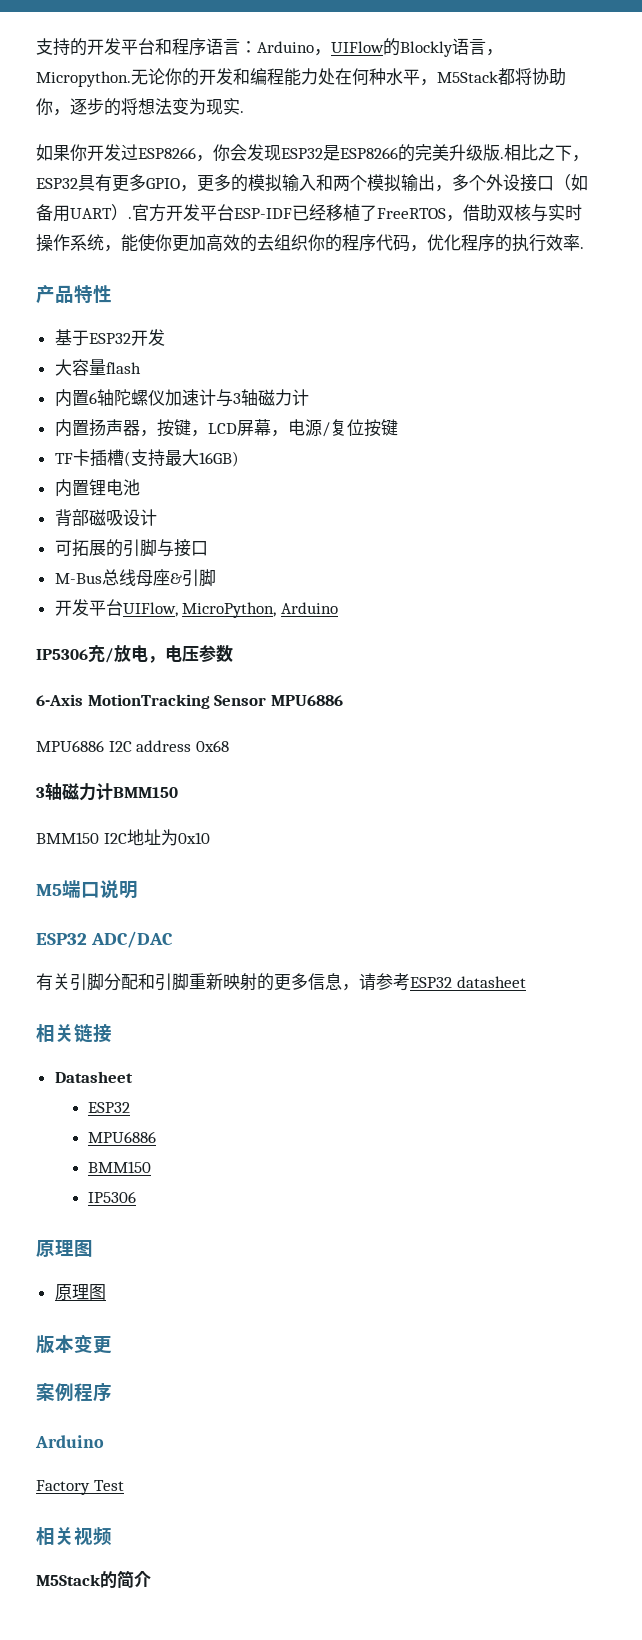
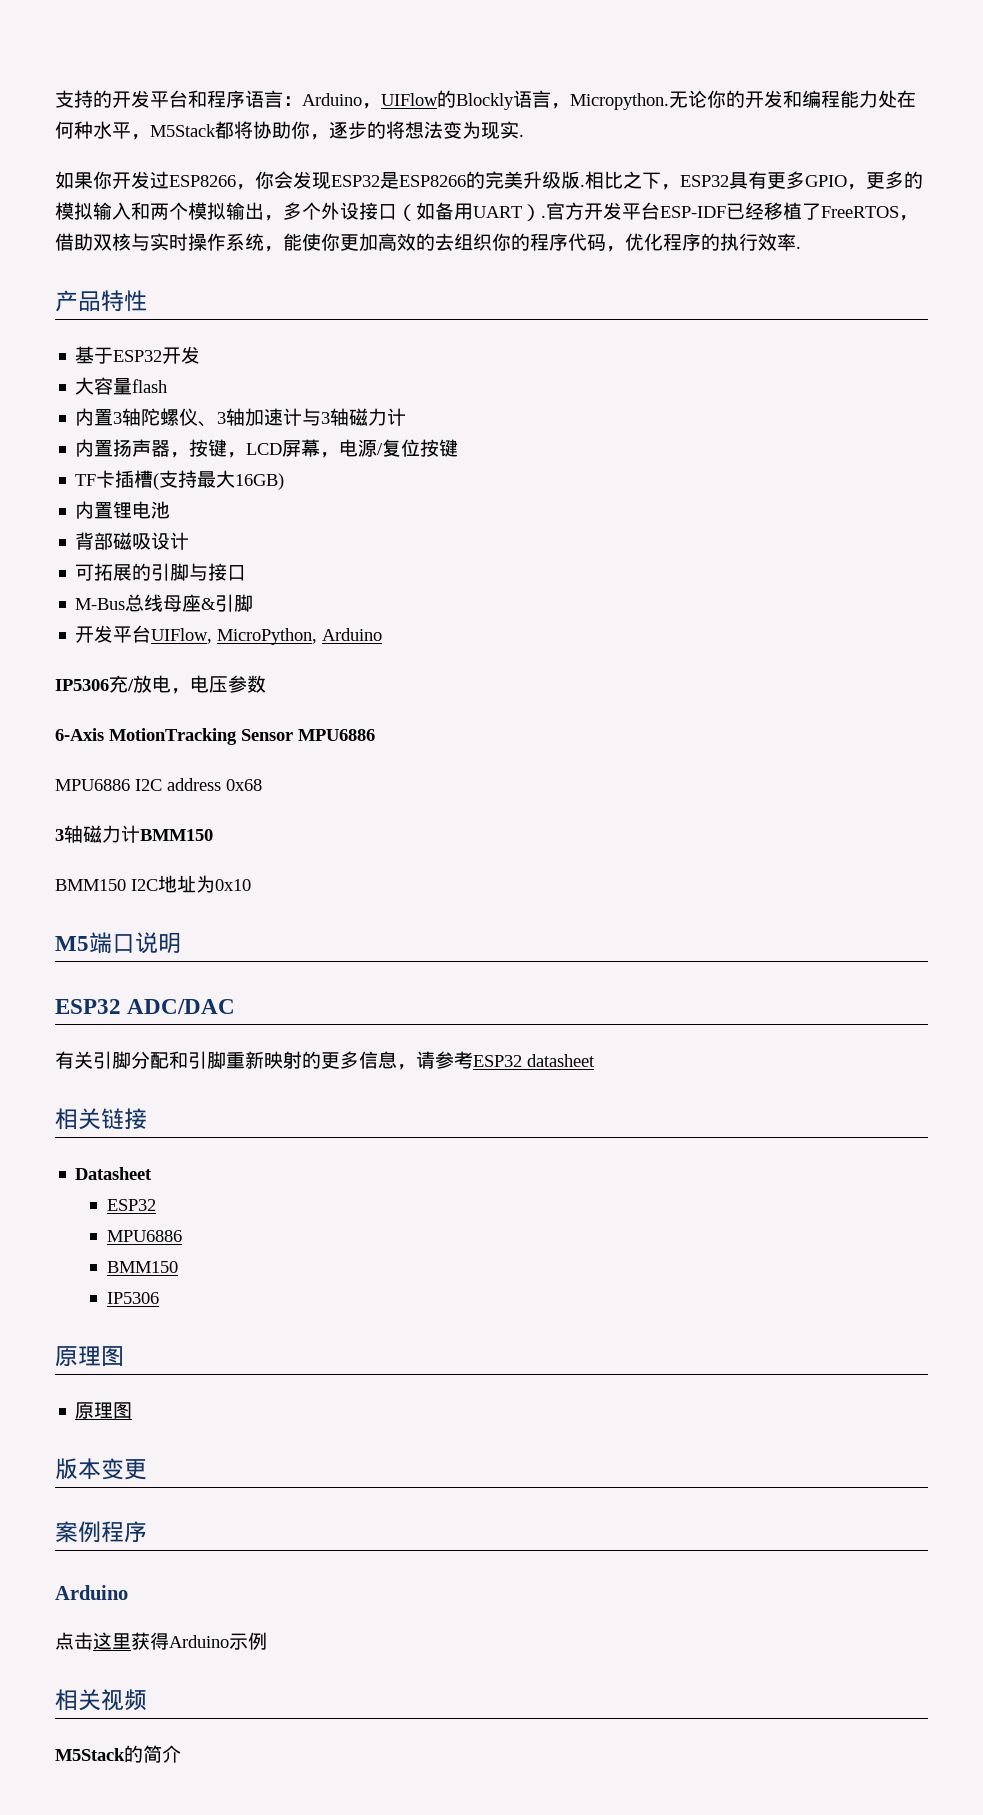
- 内置6轴陀螺仪加速计与3轴磁力计
+ 内置3轴陀螺仪、3轴加速计与3轴磁力计
- Factory Test
+ 点击这里获得Arduino示例

